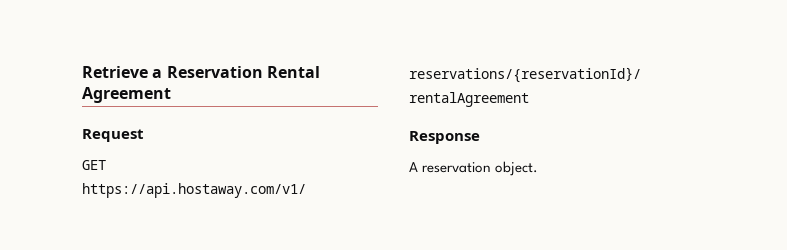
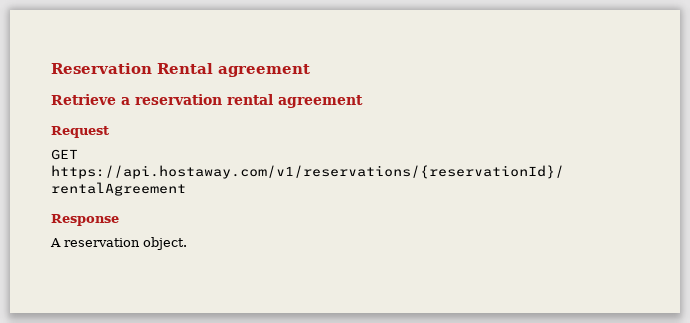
- Retrieve a Reservation Rental Agreement
+ Reservation Rental agreement
+ Retrieve a reservation rental agreement

